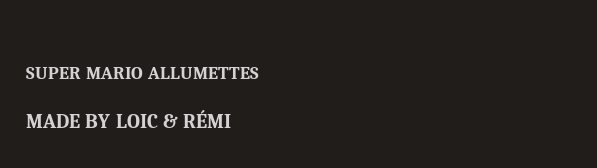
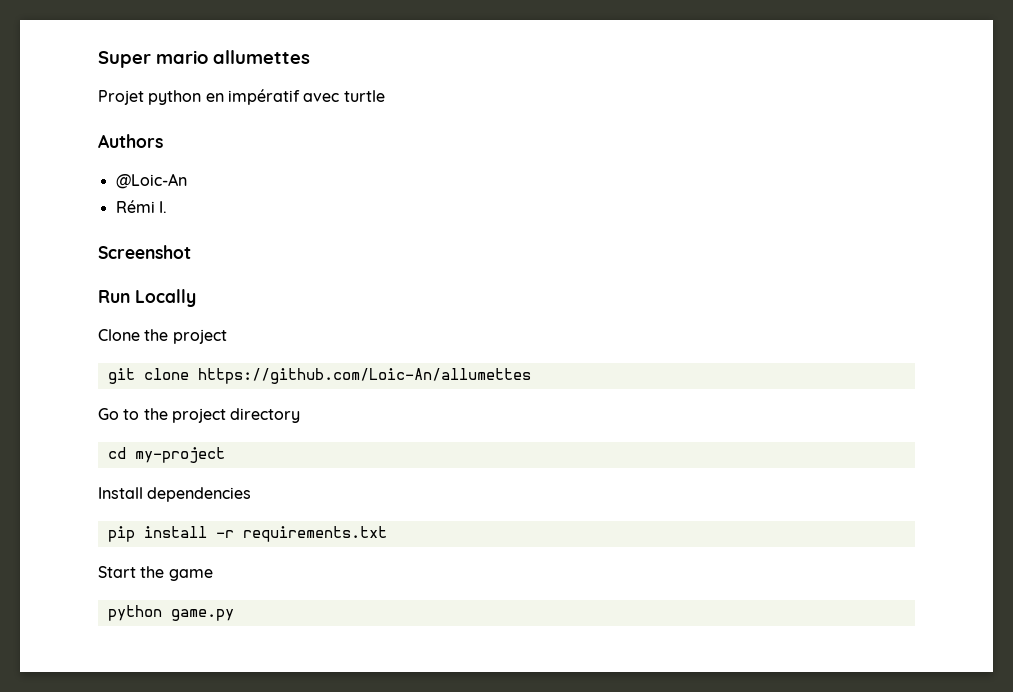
- SUPER MARIO ALLUMETTES
- MADE BY LOIC & RÉMI
+ Super mario allumettes
+ Projet python en impératif avec turtle
+ Authors
+ @Loic-An
+ Rémi I.
+ Screenshot
+ Run Locally
+ Clone the project
+ git clone https://github.com/Loic-An/allumettes
+ Go to the project directory
+ cd my-project
+ Install dependencies
+ pip install -r requirements.txt
+ Start the game
+ python game.py

